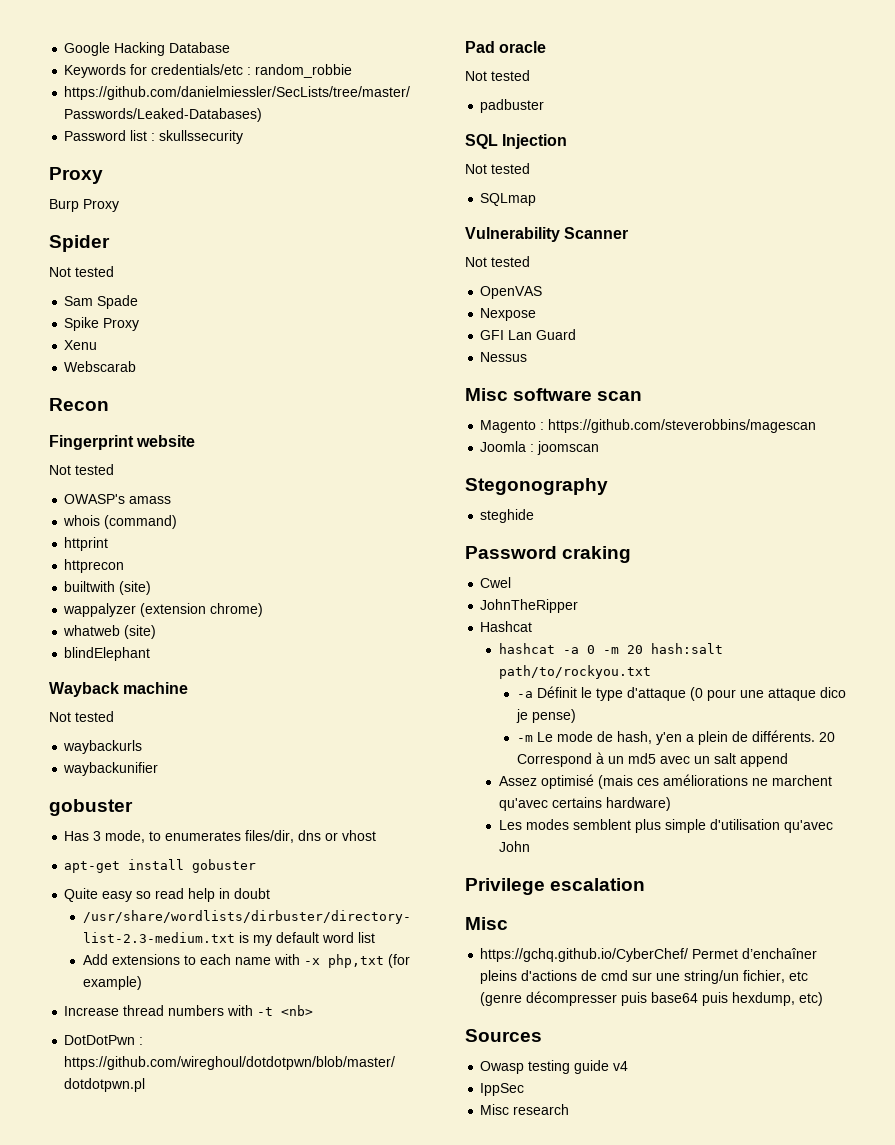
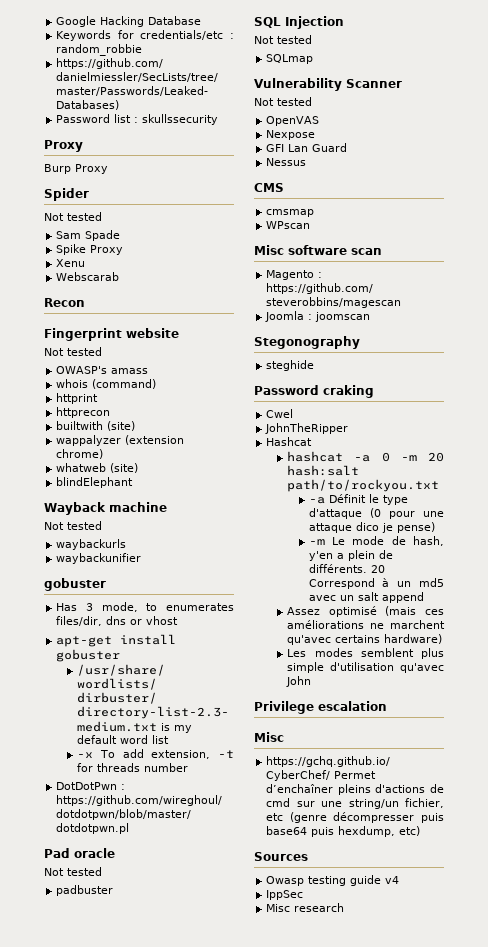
- Quite easy so read help in doubt
- Add extensions to each name with -x php,txt (for example)
- Increase thread numbers with -t <nb>
+ -x To add extension, -t for threads number
+ CMS
+ cmsmap
+ WPscan

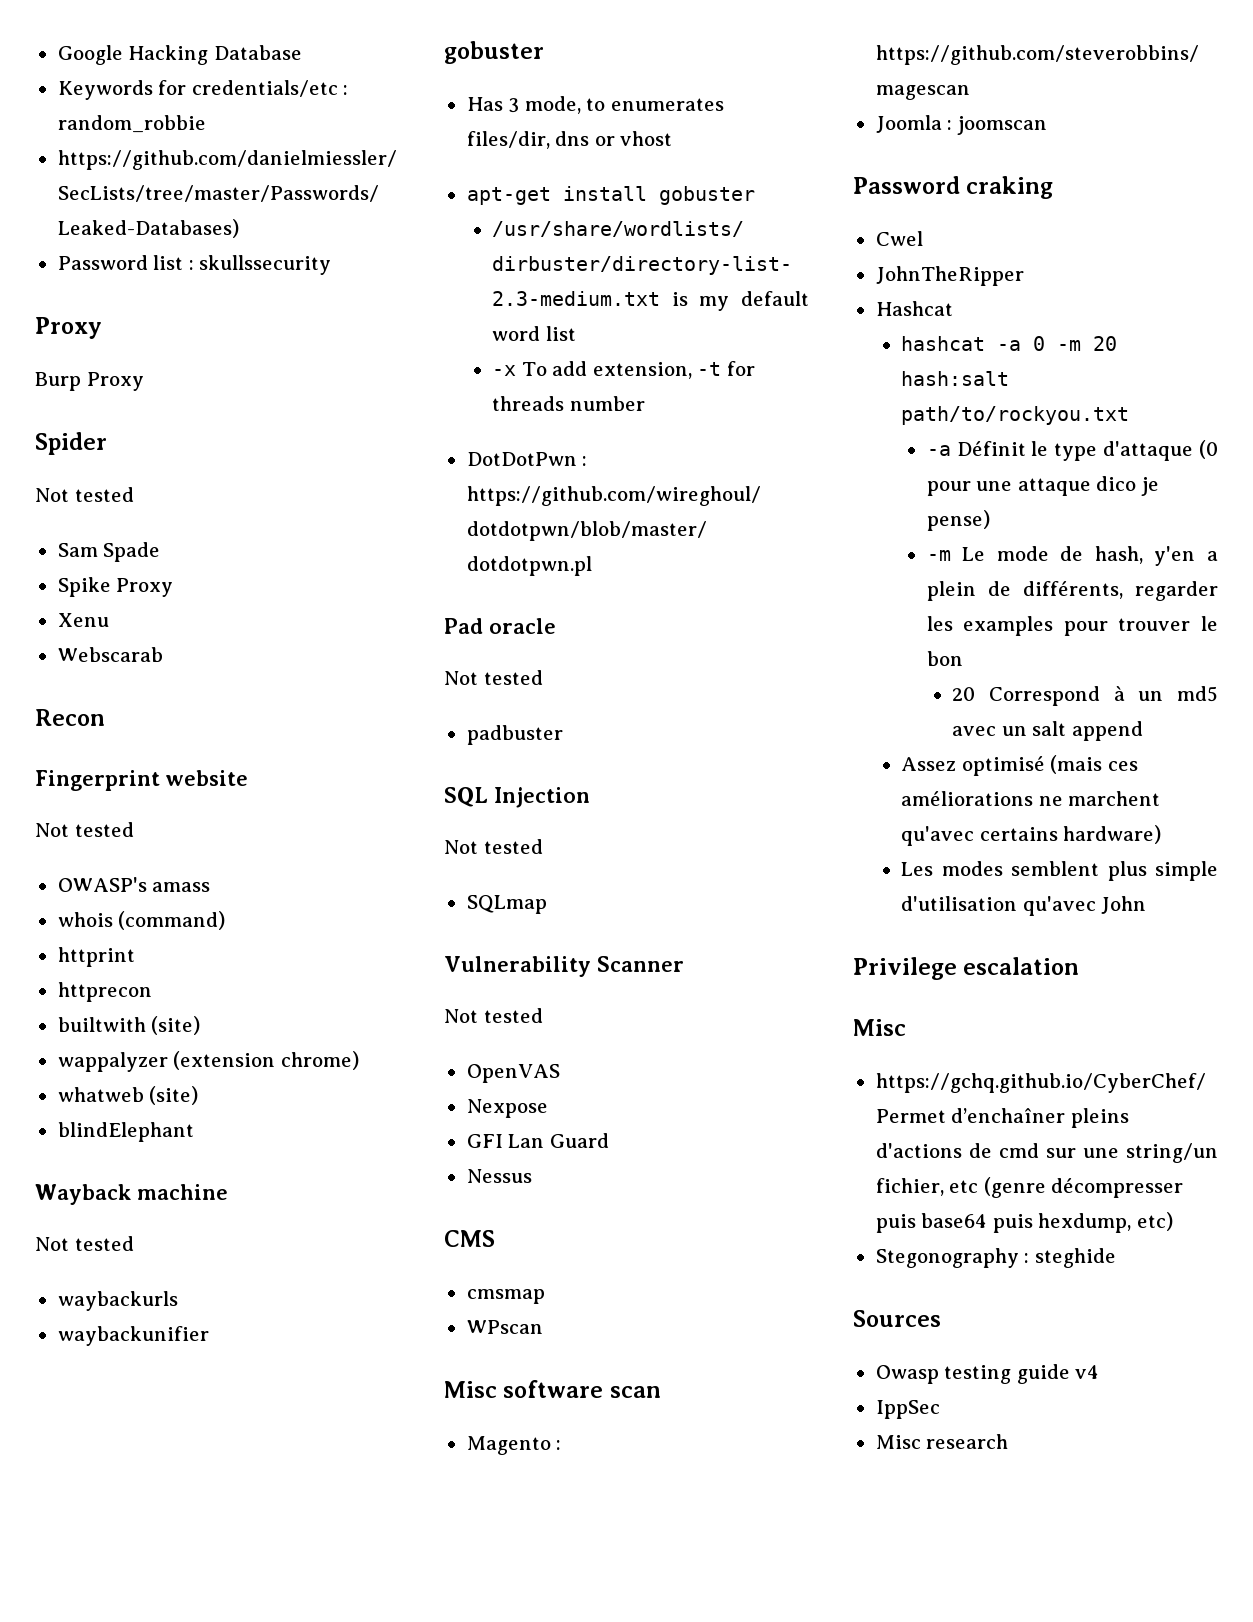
- Stegonography
- steghide
- -m Le mode de hash, y'en a plein de différents. 20 Correspond à un md5 avec un salt append
+ -m Le mode de hash, y'en a plein de différents, regarder les examples pour trouver le bon
+ 20 Correspond à un md5 avec un salt append
+ Stegonography : steghide

